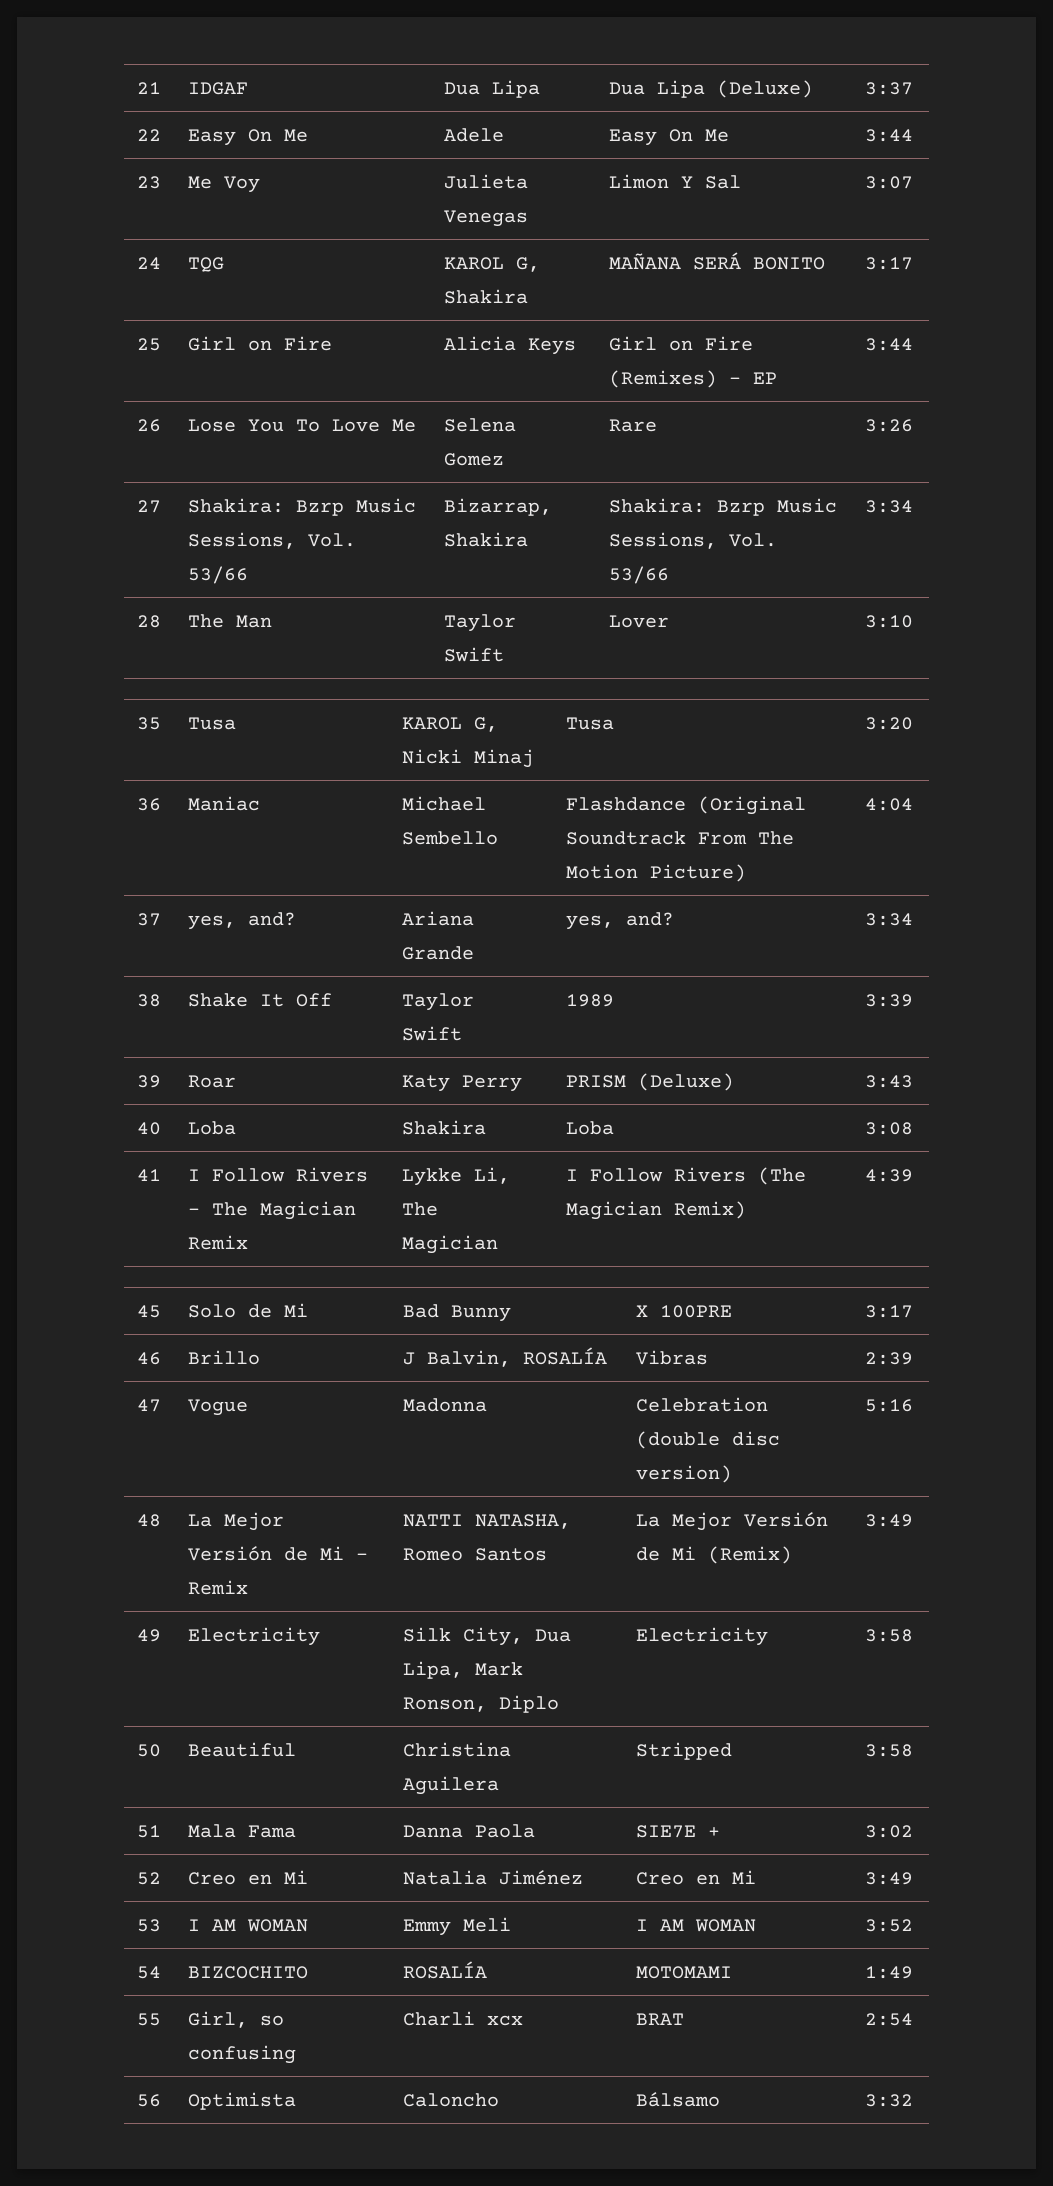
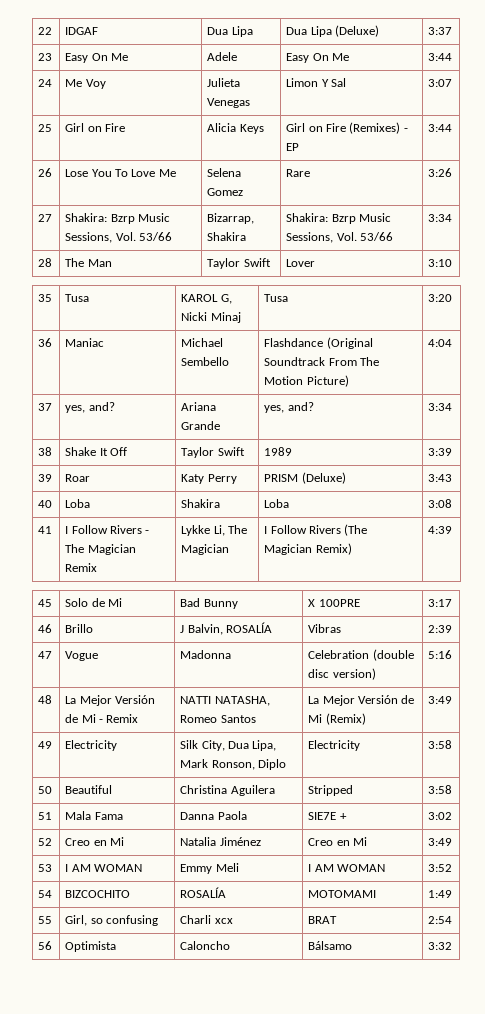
- 21 | IDGAF | Dua Lipa | Dua Lipa (Deluxe) | 3:37
+ 22 | IDGAF | Dua Lipa | Dua Lipa (Deluxe) | 3:37
- 22 | Easy On Me | Adele | Easy On Me | 3:44
+ 23 | Easy On Me | Adele | Easy On Me | 3:44
- 23 | Me Voy | Julieta Venegas | Limon Y Sal | 3:07
+ 24 | Me Voy | Julieta Venegas | Limon Y Sal | 3:07
- 24 | TQG | KAROL G, Shakira | MAÑANA SERÁ BONITO | 3:17

